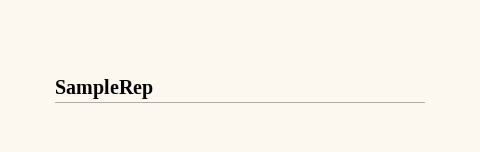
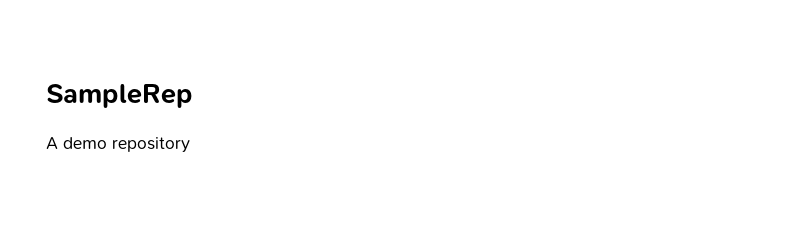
+ A demo repository

